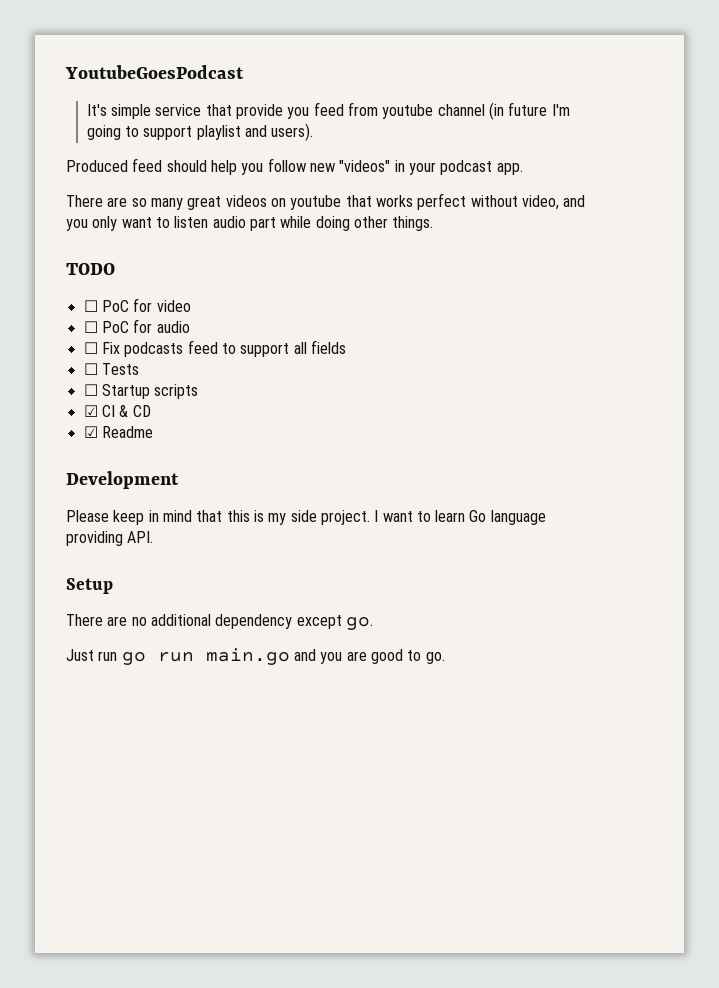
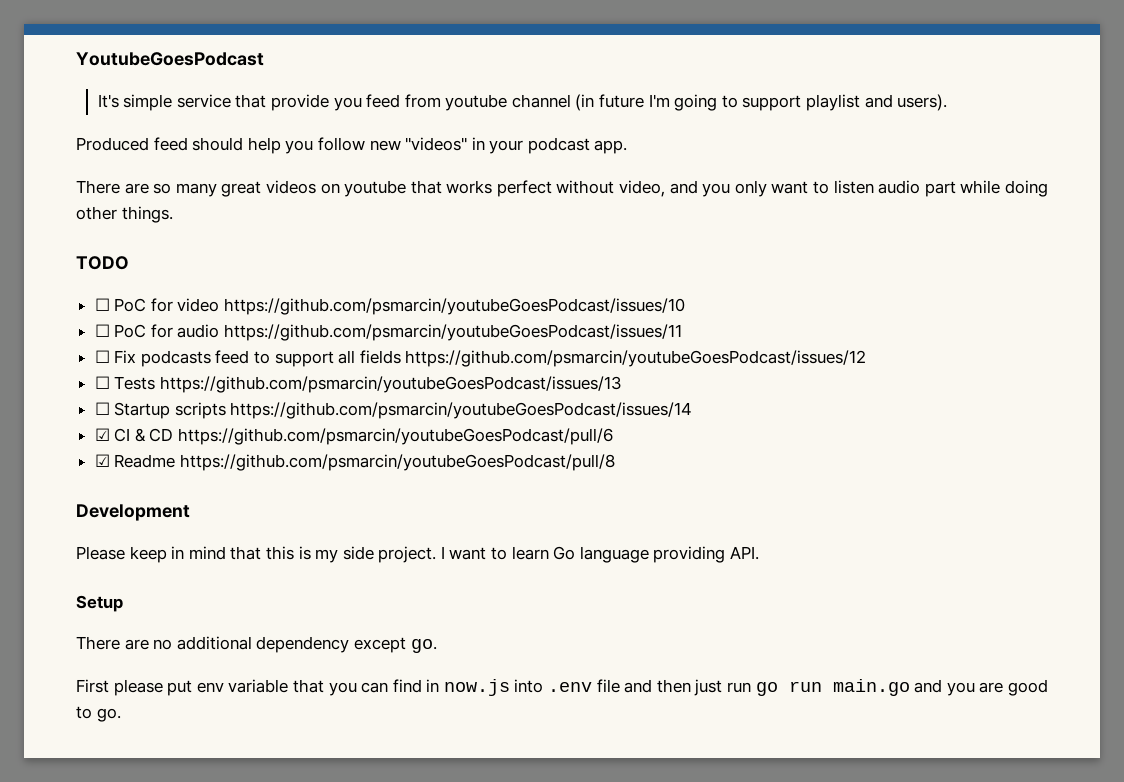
- ☐ PoC for video
+ ☐ PoC for video https://github.com/psmarcin/youtubeGoesPodcast/issues/10
- ☐ PoC for audio
+ ☐ PoC for audio https://github.com/psmarcin/youtubeGoesPodcast/issues/11
- ☐ Fix podcasts feed to support all fields
+ ☐ Fix podcasts feed to support all fields https://github.com/psmarcin/youtubeGoesPodcast/issues/12
- ☐ Tests
+ ☐ Tests https://github.com/psmarcin/youtubeGoesPodcast/issues/13
- ☐ Startup scripts
+ ☐ Startup scripts https://github.com/psmarcin/youtubeGoesPodcast/issues/14
- ☑ CI & CD
+ ☑ CI & CD https://github.com/psmarcin/youtubeGoesPodcast/pull/6
- ☑ Readme
+ ☑ Readme https://github.com/psmarcin/youtubeGoesPodcast/pull/8
- Just run go run main.go and you are good to go.
+ First please put env variable that you can find in now.js into .env file and then just run go run main.go and you are good to go.

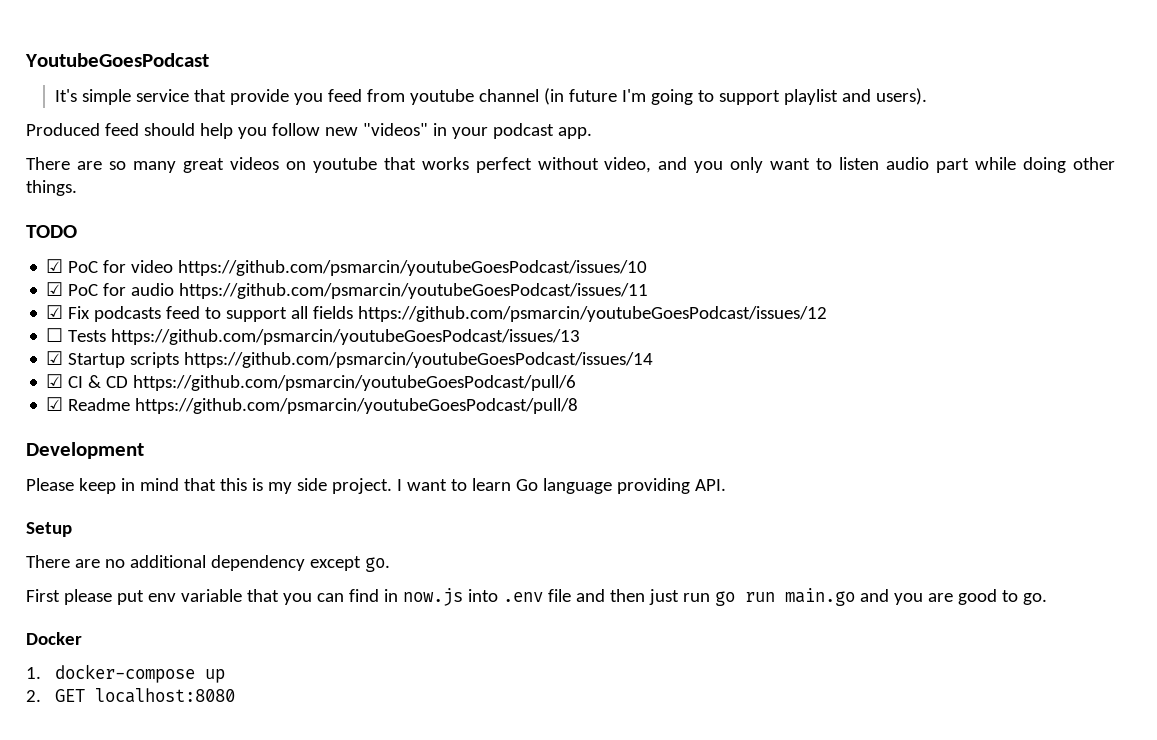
- ☐ PoC for video https://github.com/psmarcin/youtubeGoesPodcast/issues/10
+ ☑ PoC for video https://github.com/psmarcin/youtubeGoesPodcast/issues/10
- ☐ PoC for audio https://github.com/psmarcin/youtubeGoesPodcast/issues/11
+ ☑ PoC for audio https://github.com/psmarcin/youtubeGoesPodcast/issues/11
- ☐ Fix podcasts feed to support all fields https://github.com/psmarcin/youtubeGoesPodcast/issues/12
+ ☑ Fix podcasts feed to support all fields https://github.com/psmarcin/youtubeGoesPodcast/issues/12
- ☐ Startup scripts https://github.com/psmarcin/youtubeGoesPodcast/issues/14
+ ☑ Startup scripts https://github.com/psmarcin/youtubeGoesPodcast/issues/14
+ Docker
+ 1. docker-compose up
+ 2. GET localhost:8080

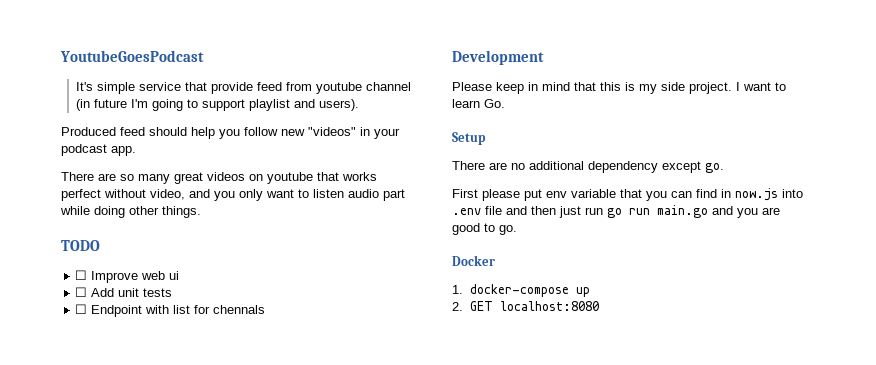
- It's simple service that provide you feed from youtube channel (in future I'm going to support playlist and users).
+ It's simple service that provide feed from youtube channel (in future I'm going to support playlist and users).
- ☑ PoC for video https://github.com/psmarcin/youtubeGoesPodcast/issues/10
- ☑ PoC for audio https://github.com/psmarcin/youtubeGoesPodcast/issues/11
- ☑ Fix podcasts feed to support all fields https://github.com/psmarcin/youtubeGoesPodcast/issues/12
- ☐ Tests https://github.com/psmarcin/youtubeGoesPodcast/issues/13
- ☑ Startup scripts https://github.com/psmarcin/youtubeGoesPodcast/issues/14
- ☑ CI & CD https://github.com/psmarcin/youtubeGoesPodcast/pull/6
- ☑ Readme https://github.com/psmarcin/youtubeGoesPodcast/pull/8
+ ☐ Improve web ui
+ ☐ Add unit tests
+ ☐ Endpoint with list for chennals
- I want to learn Go language providing API.
+ I want to learn Go.

